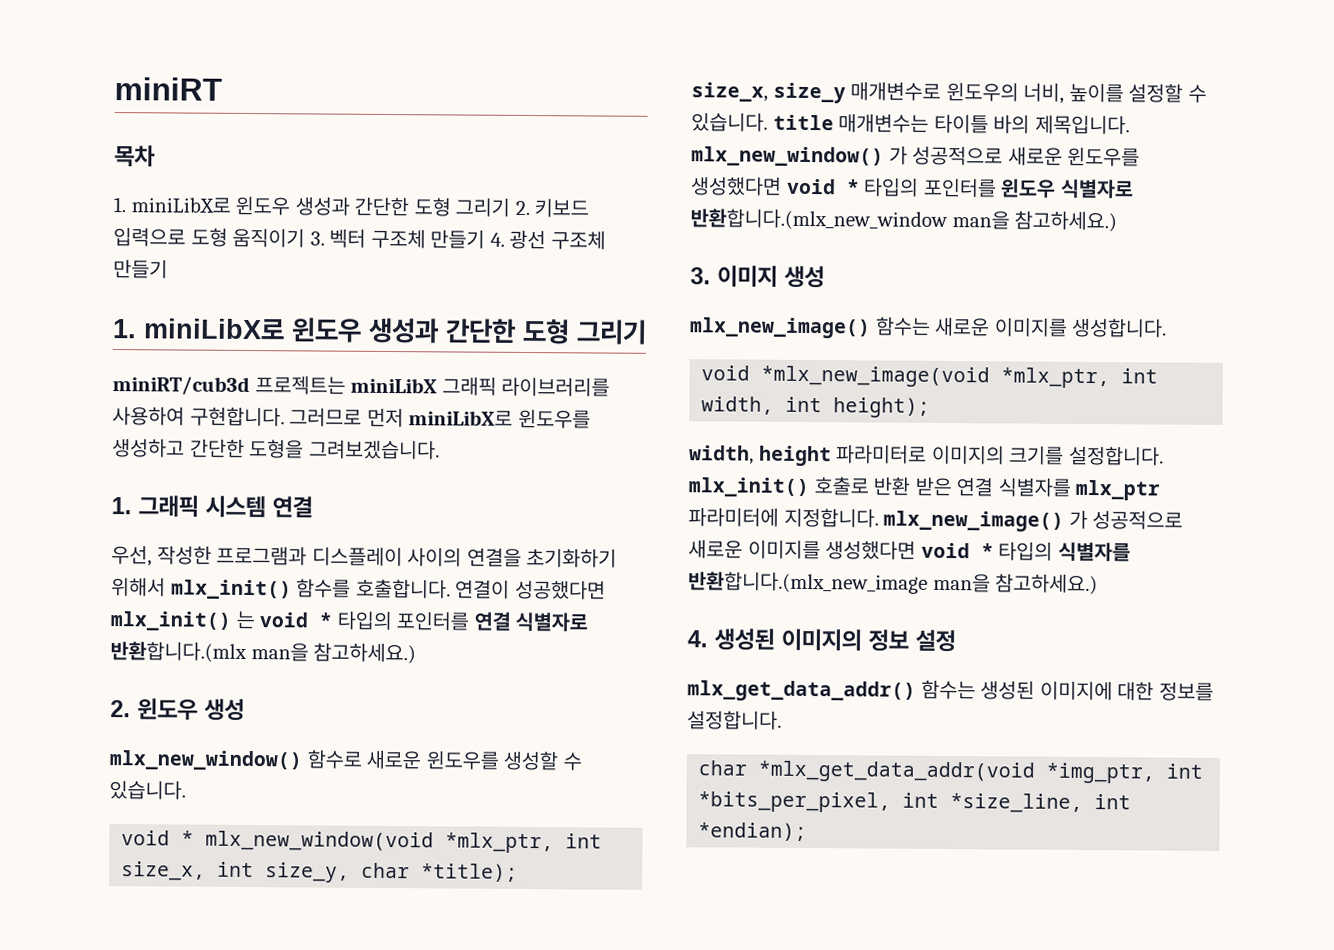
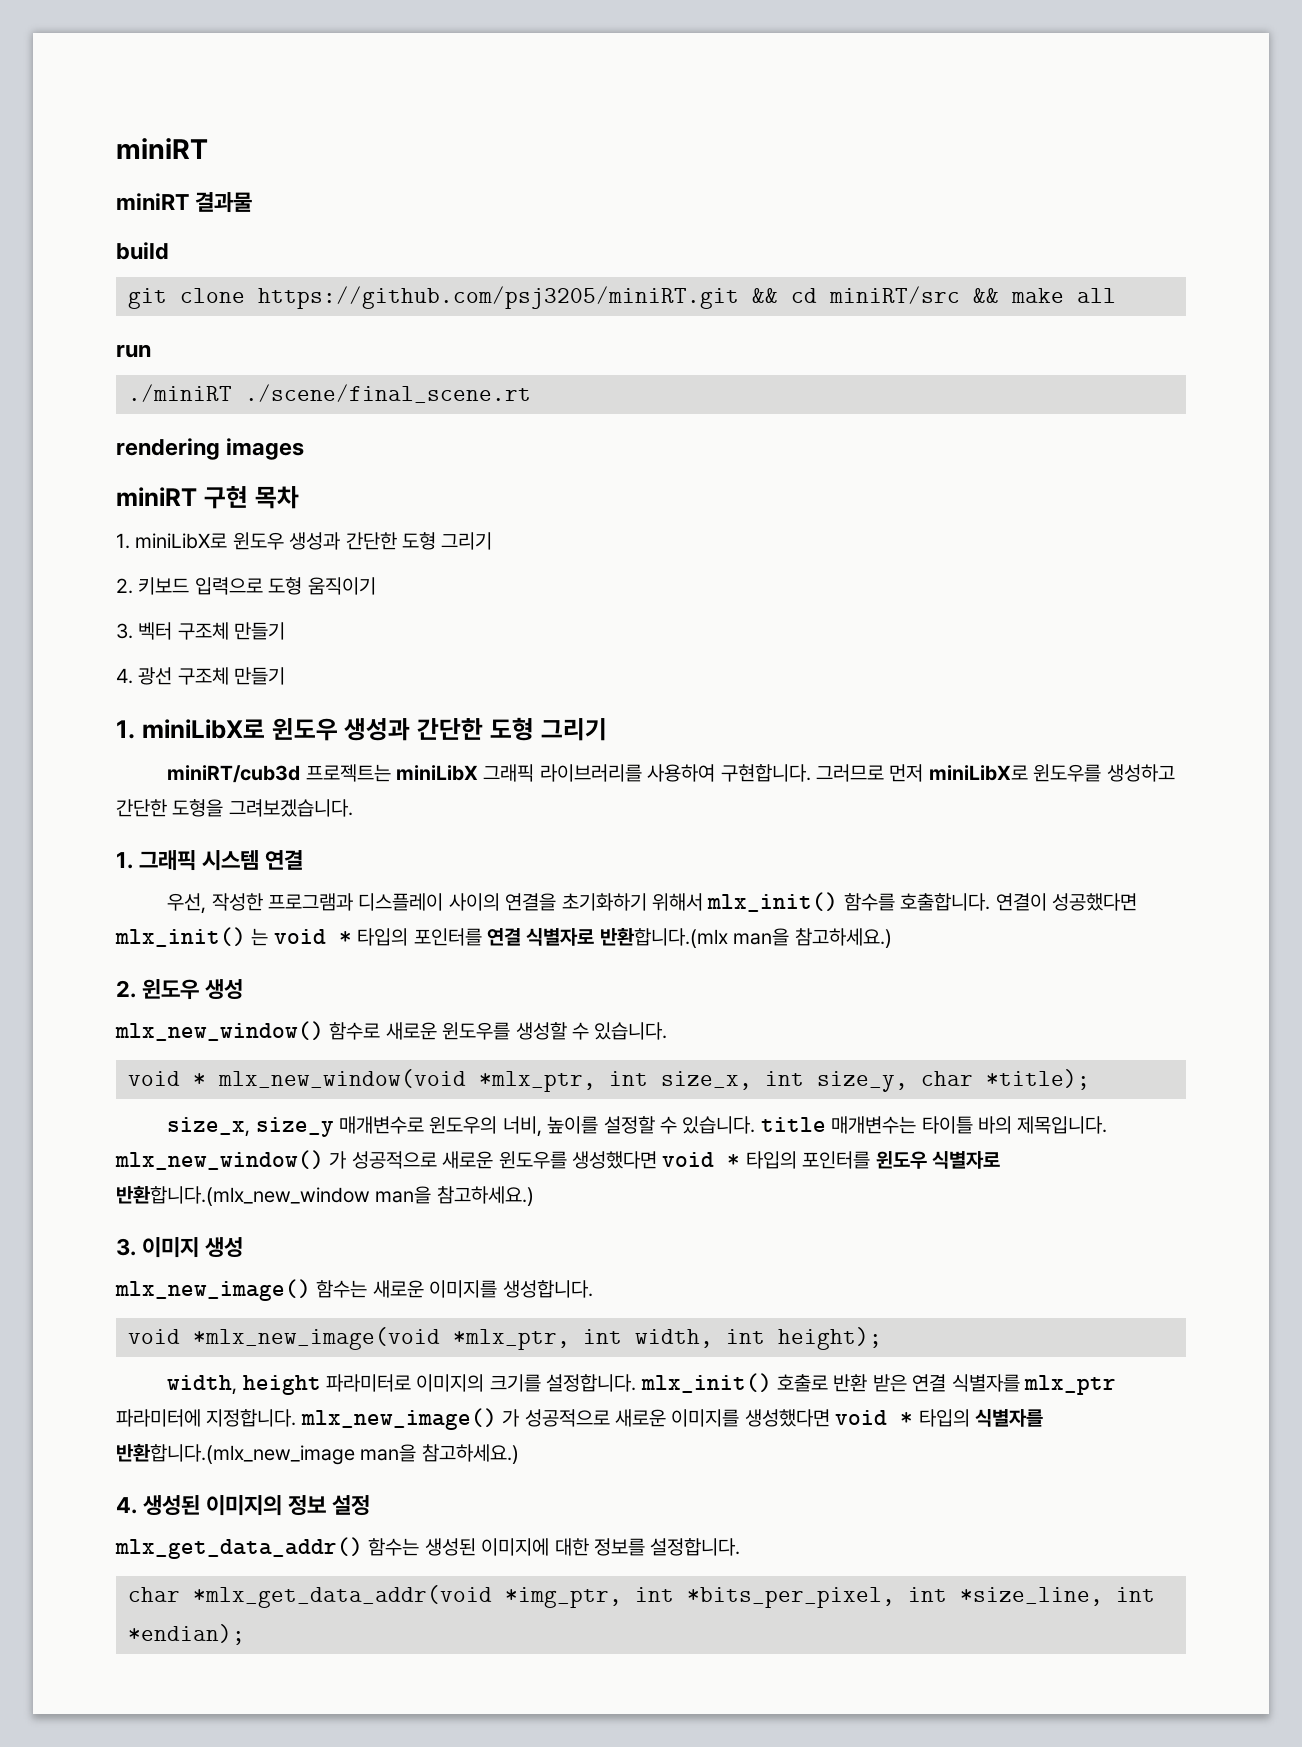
- 목차
- 1. miniLibX로 윈도우 생성과 간단한 도형 그리기 2. 키보드 입력으로 도형 움직이기 3. 벡터 구조체 만들기 4. 광선 구조체 만들기
+ miniRT 결과물
+ build
+ git clone https://github.com/psj3205/miniRT.git && cd miniRT/src && make all
+ run
+ ./miniRT ./scene/final_scene.rt
+ rendering images
+ miniRT 구현 목차
+ 1. miniLibX로 윈도우 생성과 간단한 도형 그리기
+ 2. 키보드 입력으로 도형 움직이기
+ 3. 벡터 구조체 만들기
+ 4. 광선 구조체 만들기

